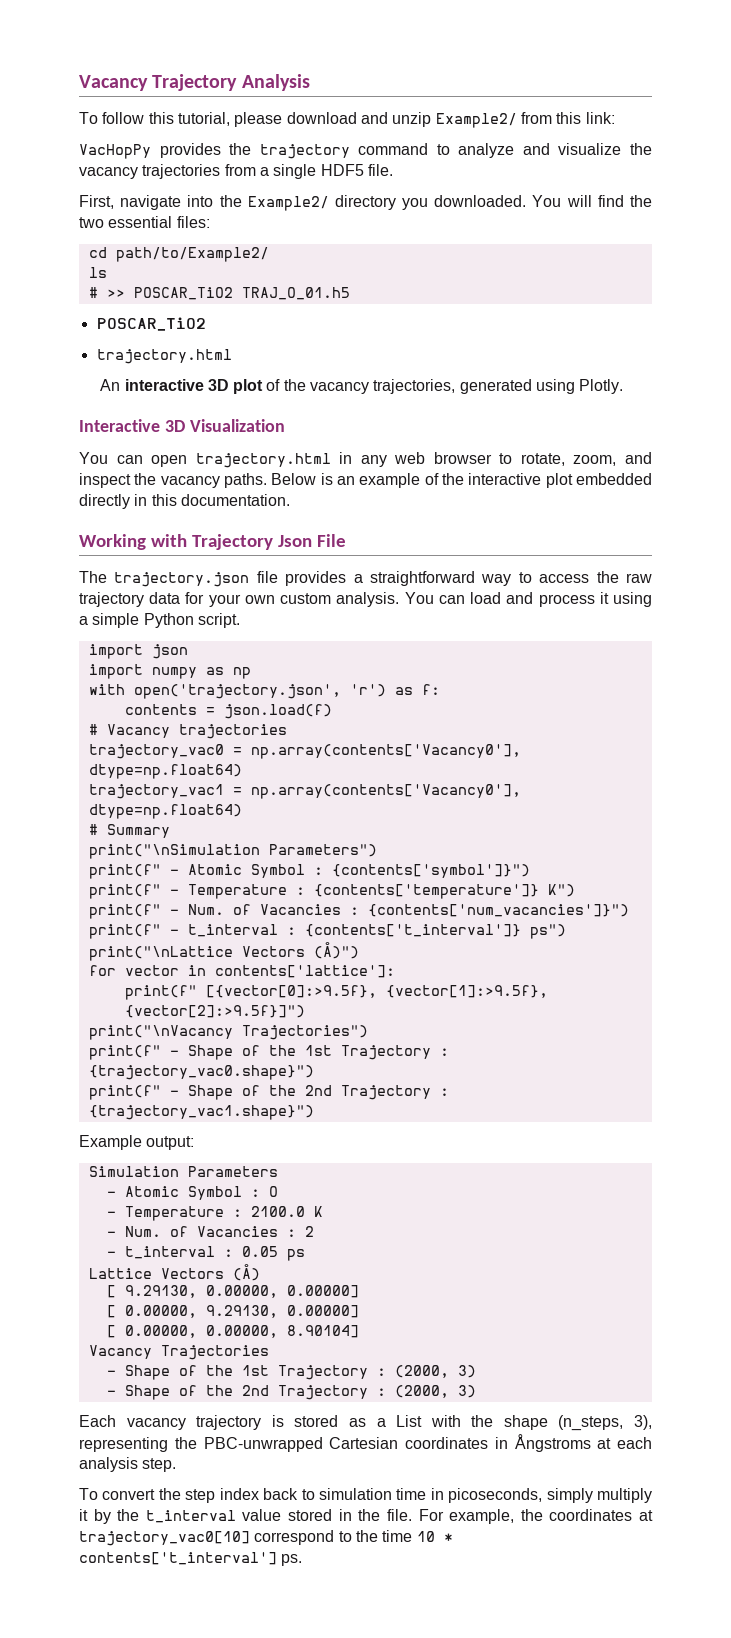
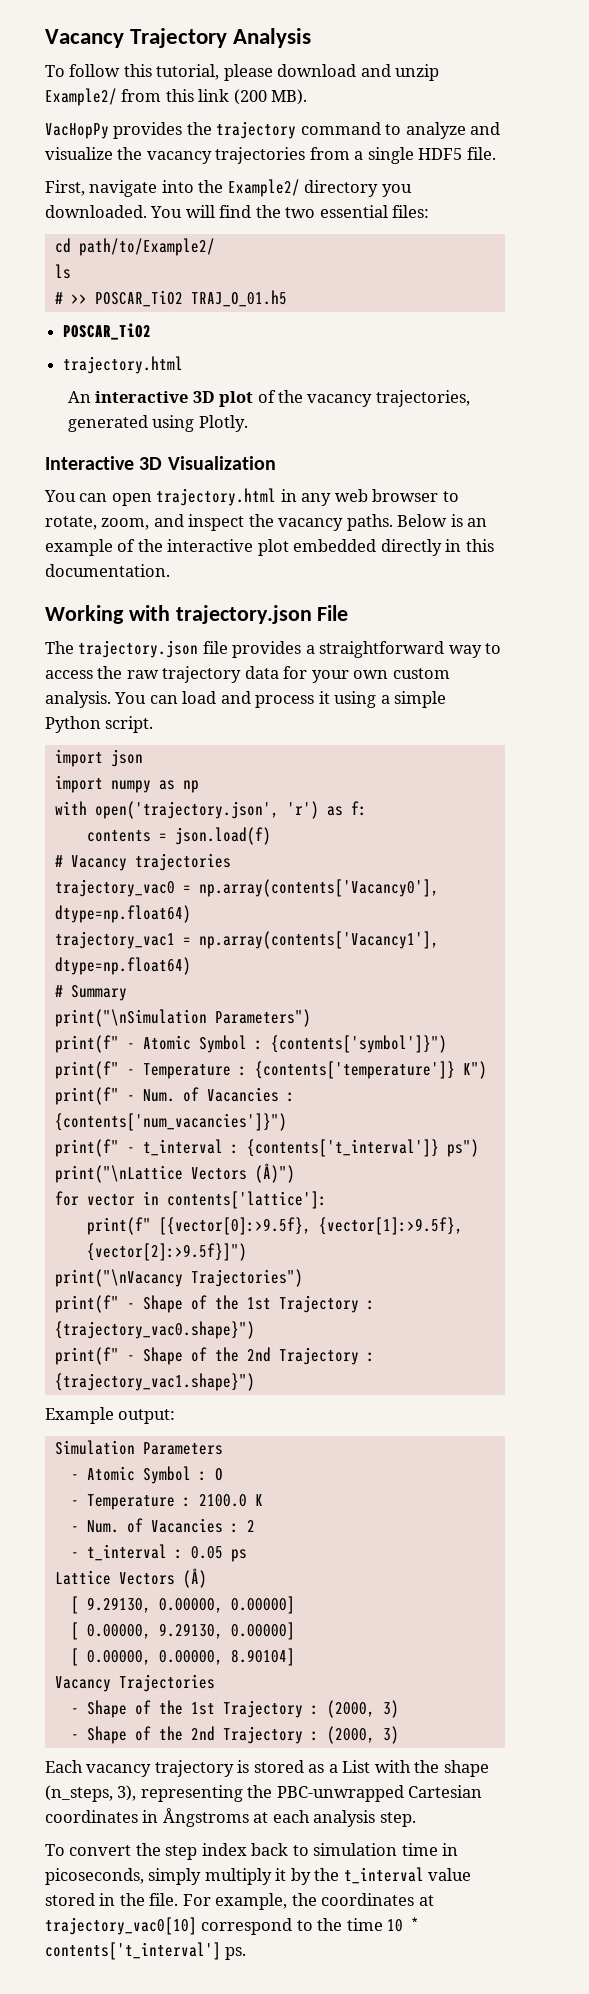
- To follow this tutorial, please download and unzip Example2/ from this link:
+ To follow this tutorial, please download and unzip Example2/ from this link (200 MB).
- Working with Trajectory Json File
+ Working with trajectory.json File
- trajectory_vac1 = np.array(contents['Vacancy0'], dtype=np.float64)
+ trajectory_vac1 = np.array(contents['Vacancy1'], dtype=np.float64)

